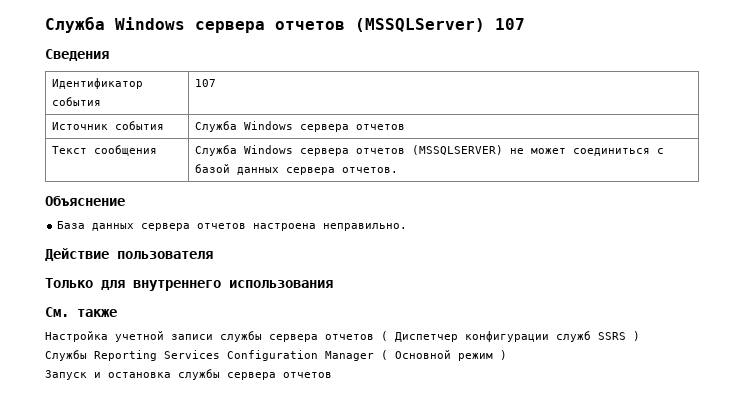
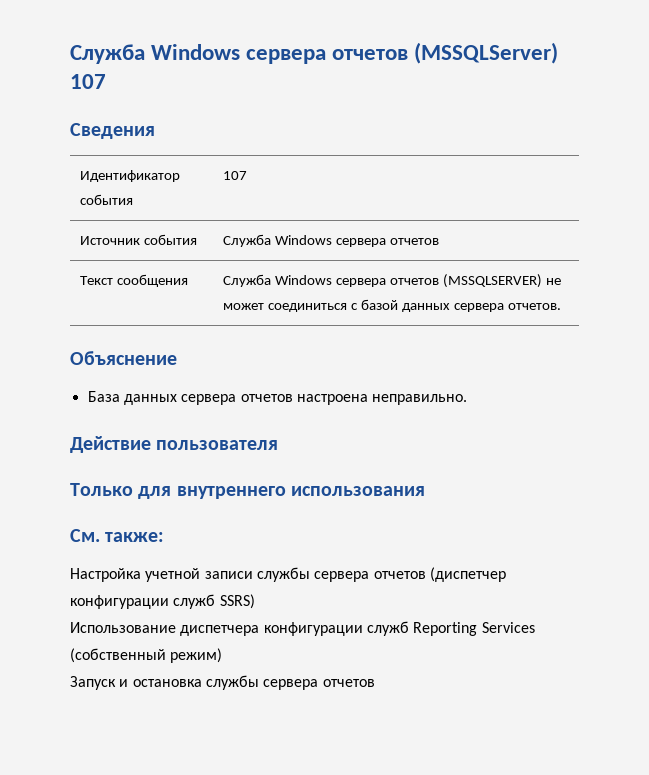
- См. также
+ См. также:
- Настройка учетной записи службы сервера отчетов ( Диспетчер конфигурации служб SSRS )
- Службы Reporting Services Configuration Manager ( Основной режим )
+ Настройка учетной записи службы сервера отчетов (диспетчер конфигурации служб SSRS)
+ Использование диспетчера конфигурации служб Reporting Services (собственный режим)

